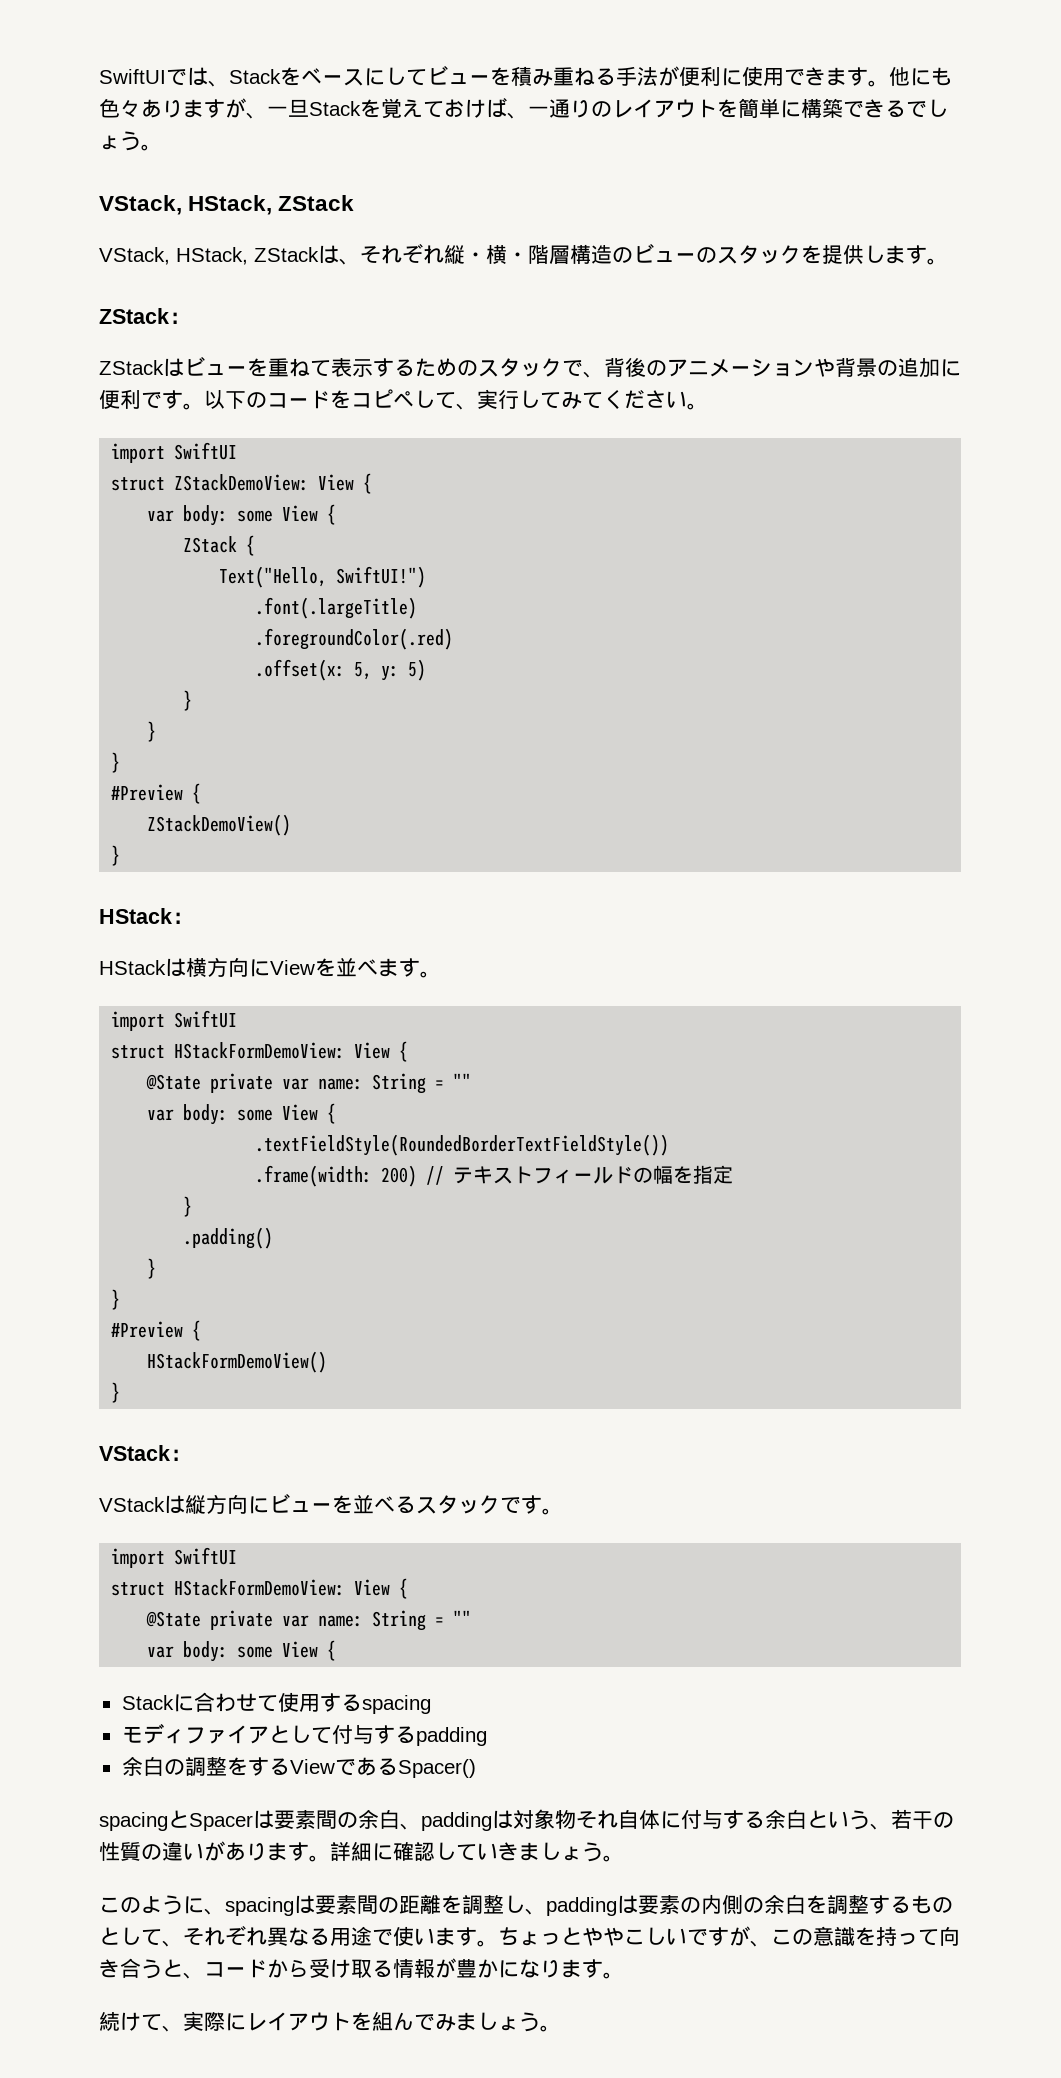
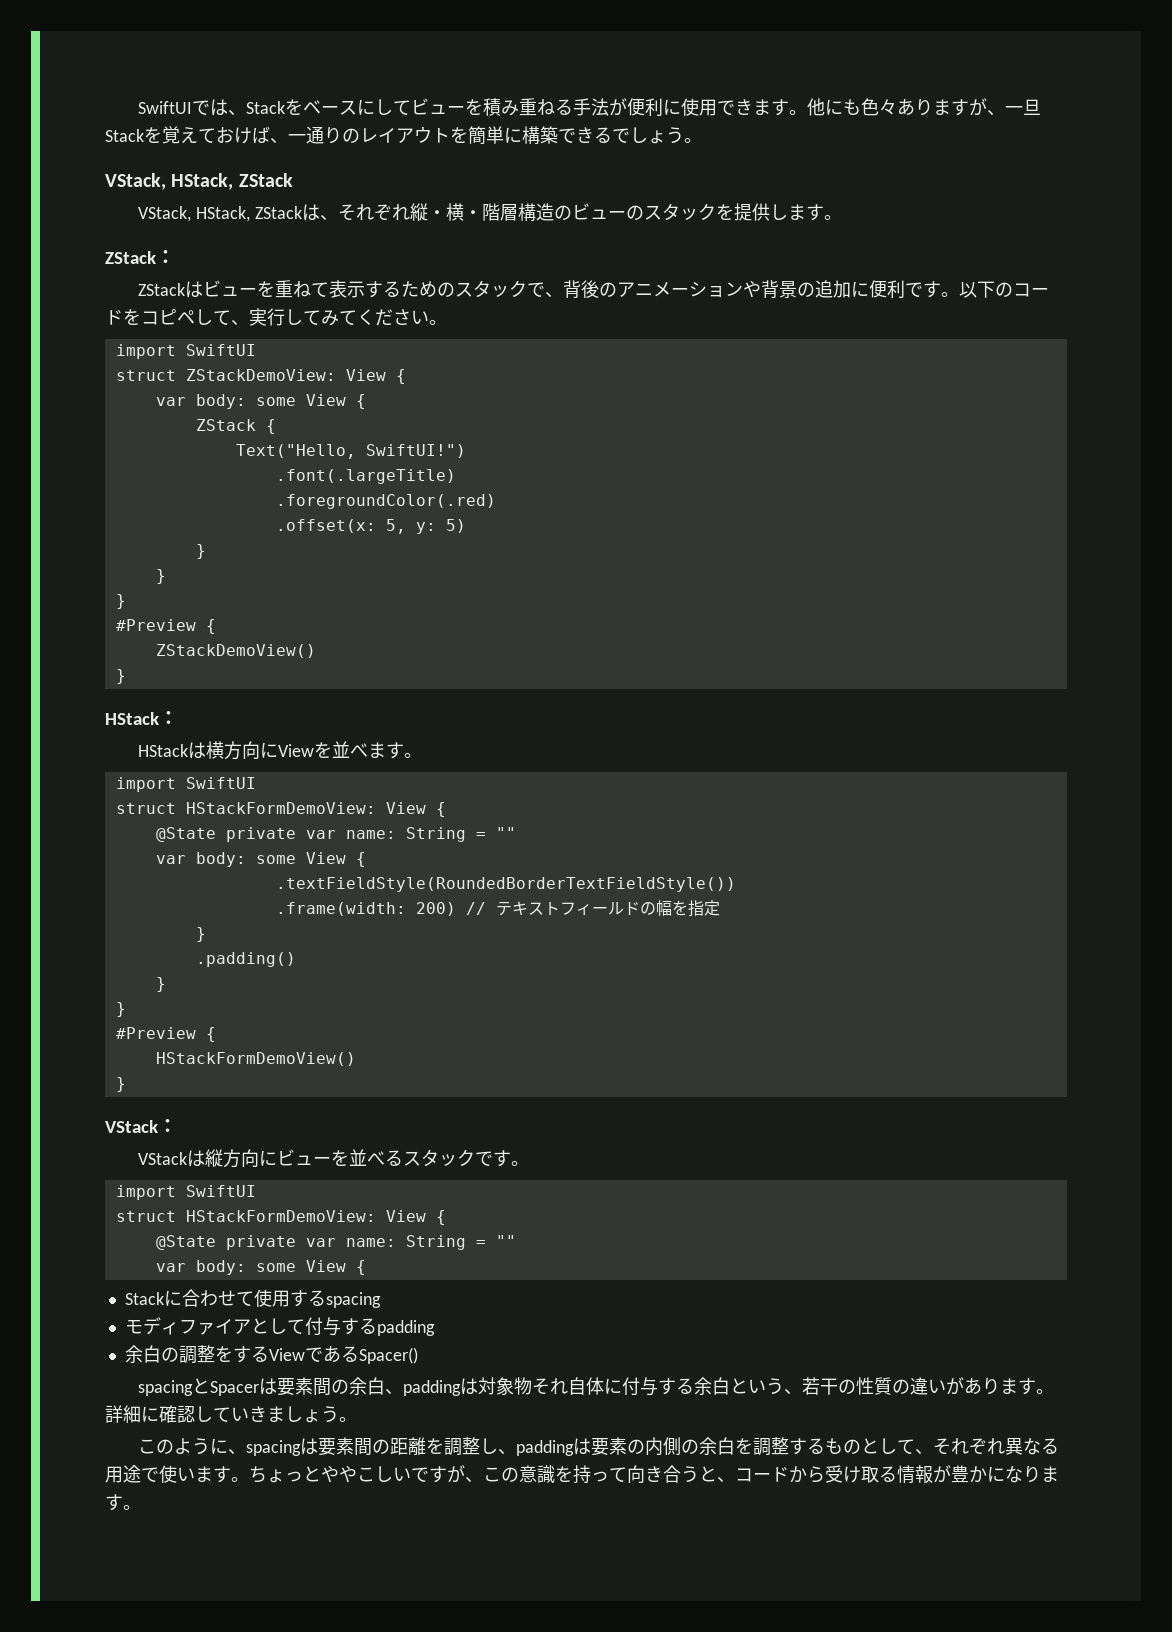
- 続けて、実際にレイアウトを組んでみましょう。

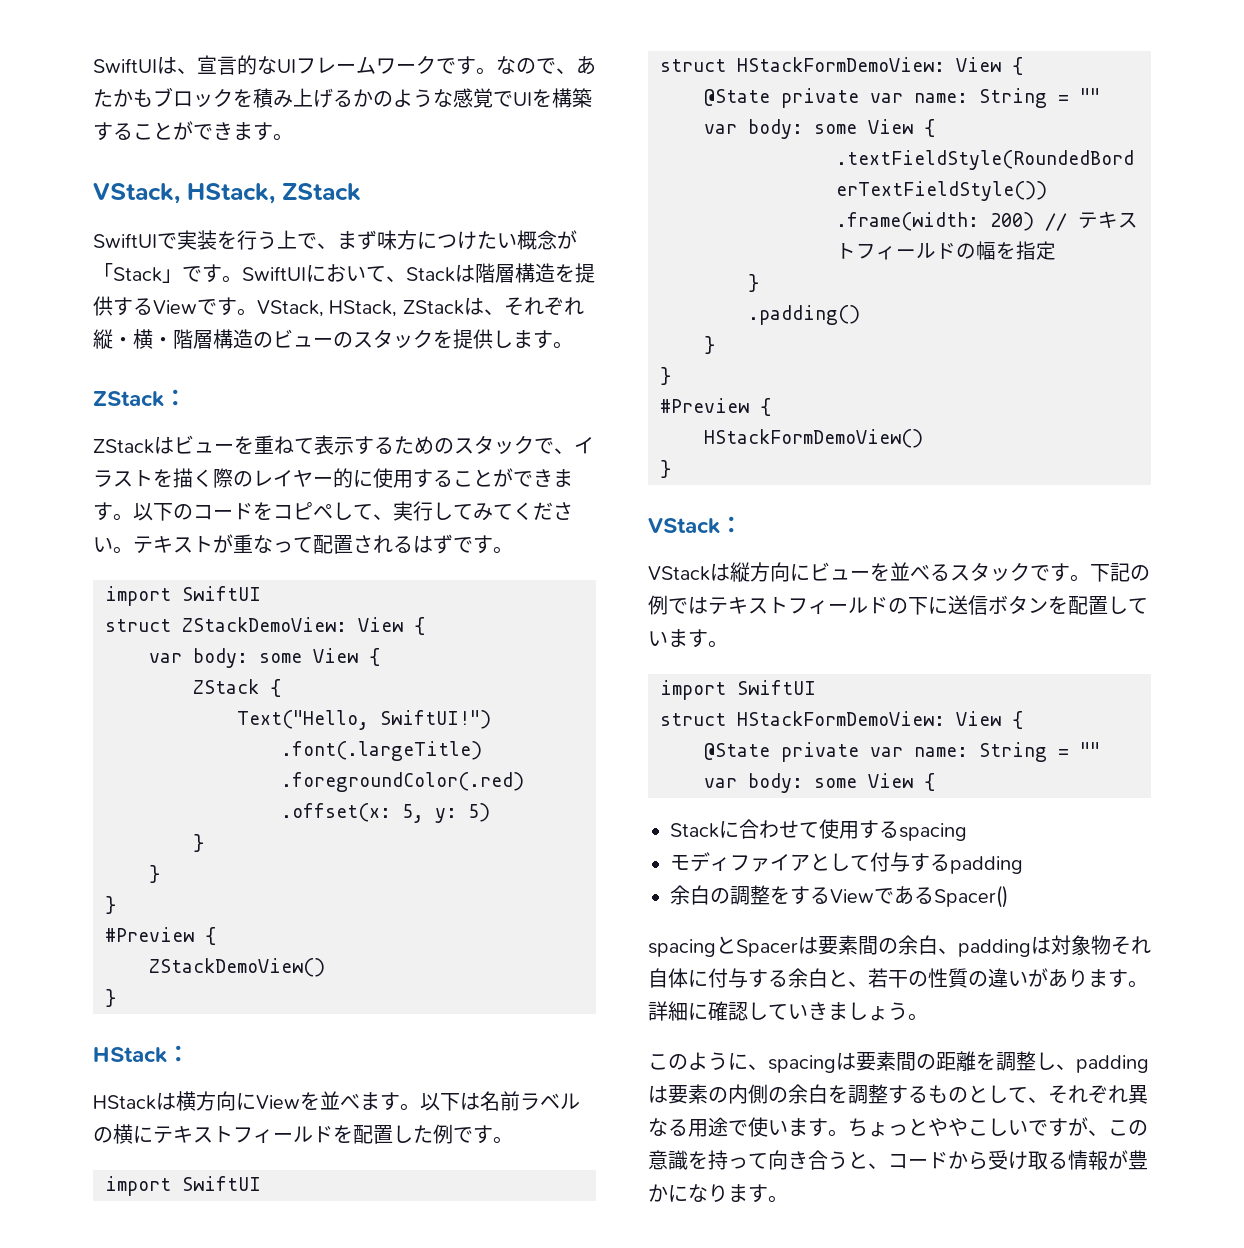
- SwiftUIでは、Stackをベースにしてビューを積み重ねる手法が便利に使用できます。他にも色々ありますが、一旦Stackを覚えておけば、一通りのレイアウトを簡単に構築できるでしょう。
+ SwiftUIは、宣言的なUIフレームワークです。なので、あたかもブロックを積み上げるかのような感覚でUIを構築することができます。
  VStack, HStack, ZStack
- VStack, HStack, ZStackは、それぞれ縦・横・階層構造のビューのスタックを提供します。
+ SwiftUIで実装を行う上で、まず味方につけたい概念が「Stack」です。SwiftUIにおいて、Stackは階層構造を提供するViewです。VStack, HStack, ZStackは、それぞれ縦・横・階層構造のビューのスタックを提供します。
- ZStackはビューを重ねて表示するためのスタックで、背後のアニメーションや背景の追加に便利です。
+ ZStackはビューを重ねて表示するためのスタックで、イラストを描く際のレイヤー的に使用することができます。
+ テキストが重なって配置されるはずです。
+ 以下は名前ラベルの横にテキストフィールドを配置した例です。
+ 下記の例ではテキストフィールドの下に送信ボタンを配置しています。
- spacingとSpacerは要素間の余白、paddingは対象物それ自体に付与する余白という、若干の性質の違いがあります。
+ spacingとSpacerは要素間の余白、paddingは対象物それ自体に付与する余白と、若干の性質の違いがあります。

